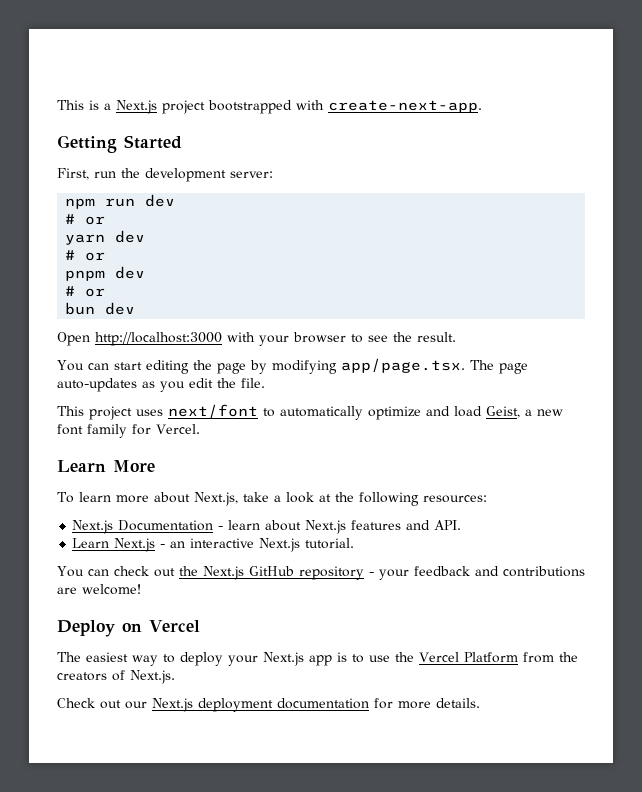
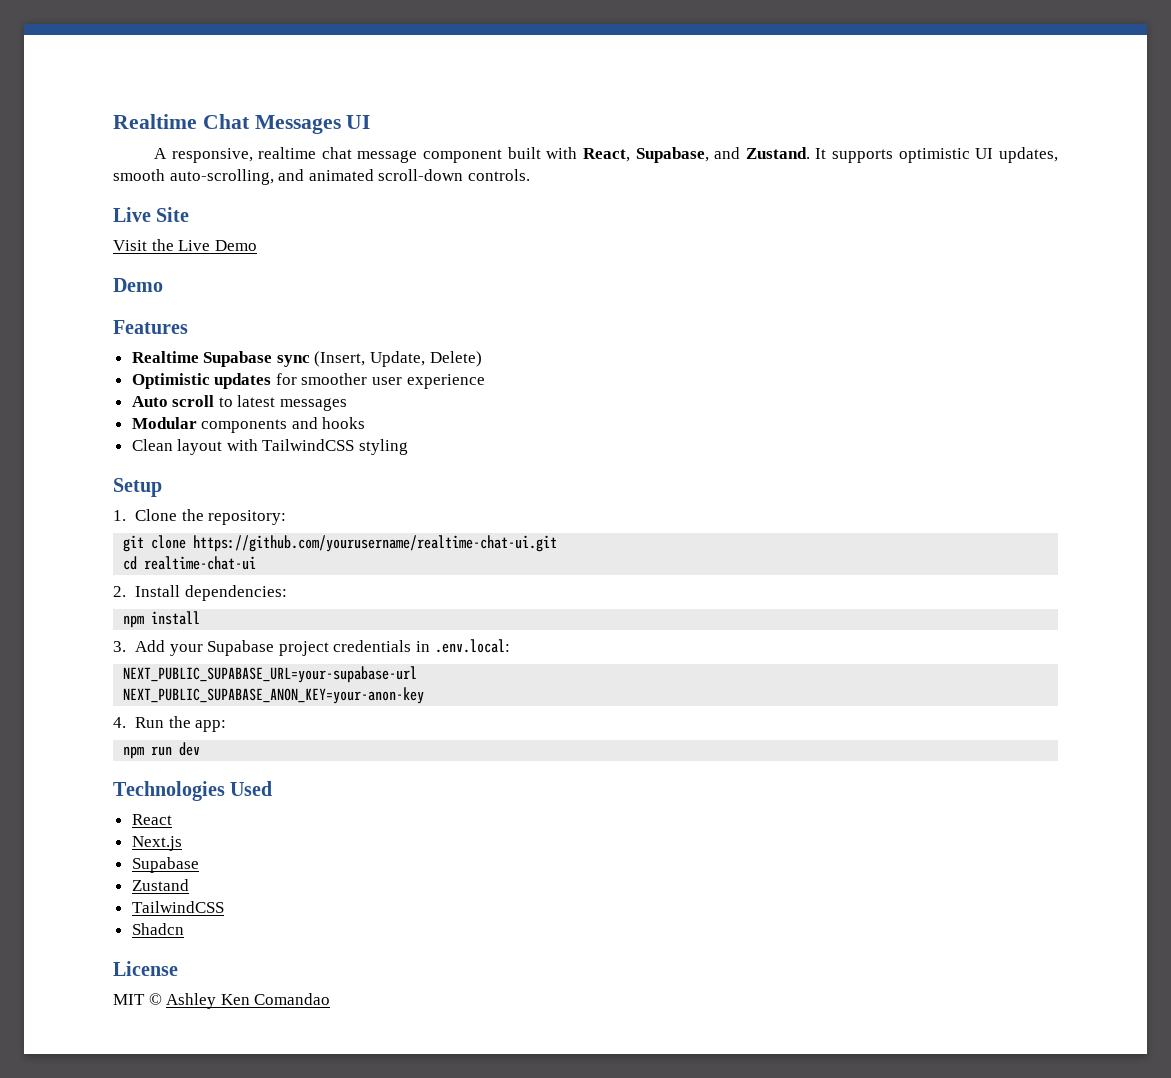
- This is a Next.js project bootstrapped with create-next-app.
- Getting Started
- First, run the development server:
+ Realtime Chat Messages UI
+ A responsive, realtime chat message component built with React, Supabase, and Zustand. It supports optimistic UI updates, smooth auto-scrolling, and animated scroll-down controls.
+ Live Site
+ Visit the Live Demo
+ Demo
+ Features
+ Realtime Supabase sync (Insert, Update, Delete)
+ Optimistic updates for smoother user experience
+ Auto scroll to latest messages
+ Modular components and hooks
+ Clean layout with TailwindCSS styling
+ Setup
+ 1. Clone the repository:
+ git clone https://github.com/yourusername/realtime-chat-ui.git
+ cd realtime-chat-ui
+ 2. Install dependencies:
+ npm install
+ 3. Add your Supabase project credentials in .env.local:
+ NEXT_PUBLIC_SUPABASE_URL=your-supabase-url
+ NEXT_PUBLIC_SUPABASE_ANON_KEY=your-anon-key
+ 4. Run the app:
  npm run dev
- # or
- yarn dev
- # or
- pnpm dev
- # or
- bun dev
- Open http://localhost:3000 with your browser to see the result.
- You can start editing the page by modifying app/page.tsx. The page auto-updates as you edit the file.
- This project uses next/font to automatically optimize and load Geist, a new font family for Vercel.
- Learn More
- To learn more about Next.js, take a look at the following resources:
- Next.js Documentation - learn about Next.js features and API.
- Learn Next.js - an interactive Next.js tutorial.
- You can check out the Next.js GitHub repository - your feedback and contributions are welcome!
- Deploy on Vercel
- The easiest way to deploy your Next.js app is to use the Vercel Platform from the creators of Next.js.
- Check out our Next.js deployment documentation for more details.
+ Technologies Used
+ React
+ Next.js
+ Supabase
+ Zustand
+ TailwindCSS
+ Shadcn
+ License
+ MIT © Ashley Ken Comandao

